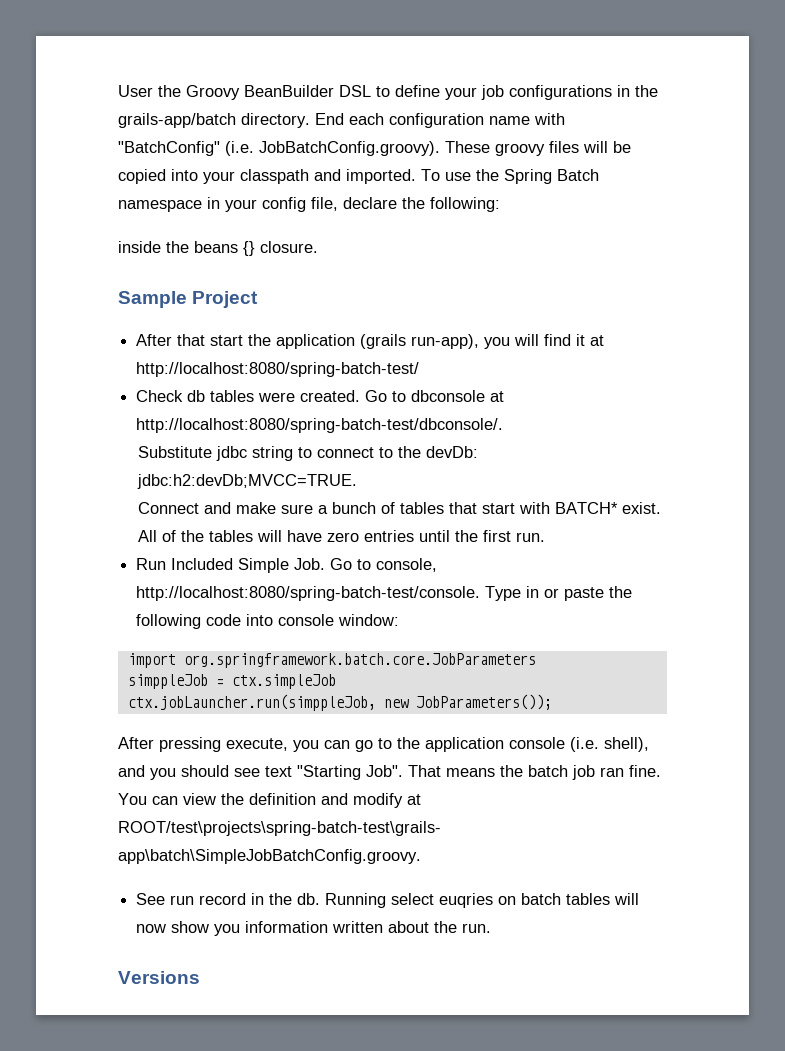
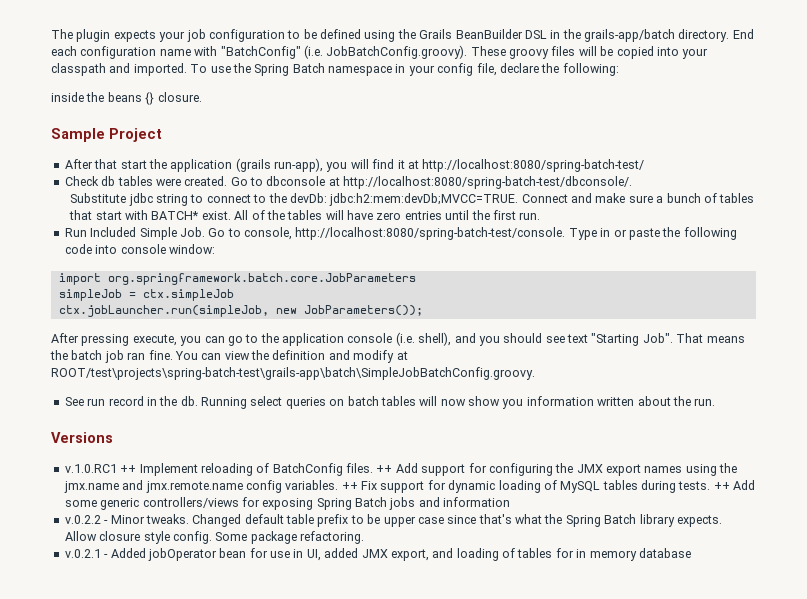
- User the Groovy BeanBuilder DSL to define your job configurations in the grails-app/batch directory.
+ The plugin expects your job configuration to be defined using the Grails BeanBuilder DSL in the grails-app/batch directory.
- Substitute jdbc string to connect to the devDb: jdbc:h2:devDb;MVCC=TRUE.
- Connect and make sure a bunch of tables that start with BATCH* exist.
+ Substitute jdbc string to connect to the devDb: jdbc:h2:mem:devDb;MVCC=TRUE. Connect and make sure a bunch of tables that start with BATCH* exist.
- simppleJob = ctx.simpleJob
+ simpleJob = ctx.simpleJob
- ctx.jobLauncher.run(simppleJob, new JobParameters());
+ ctx.jobLauncher.run(simpleJob, new JobParameters());
- Running select euqries on batch tables will now show you information written about the run.
+ Running select queries on batch tables will now show you information written about the run.
+ v.1.0.RC1 ++ Implement reloading of BatchConfig files. ++ Add support for configuring the JMX export names using the jmx.name and jmx.remote.name config variables. ++ Fix support for dynamic loading of MySQL tables during tests. ++ Add some generic controllers/views for exposing Spring Batch jobs and information
+ v.0.2.2 - Minor tweaks. Changed default table prefix to be upper case since that's what the Spring Batch library expects. Allow closure style config. Some package refactoring.
+ v.0.2.1 - Added jobOperator bean for use in UI, added JMX export, and loading of tables for in memory database

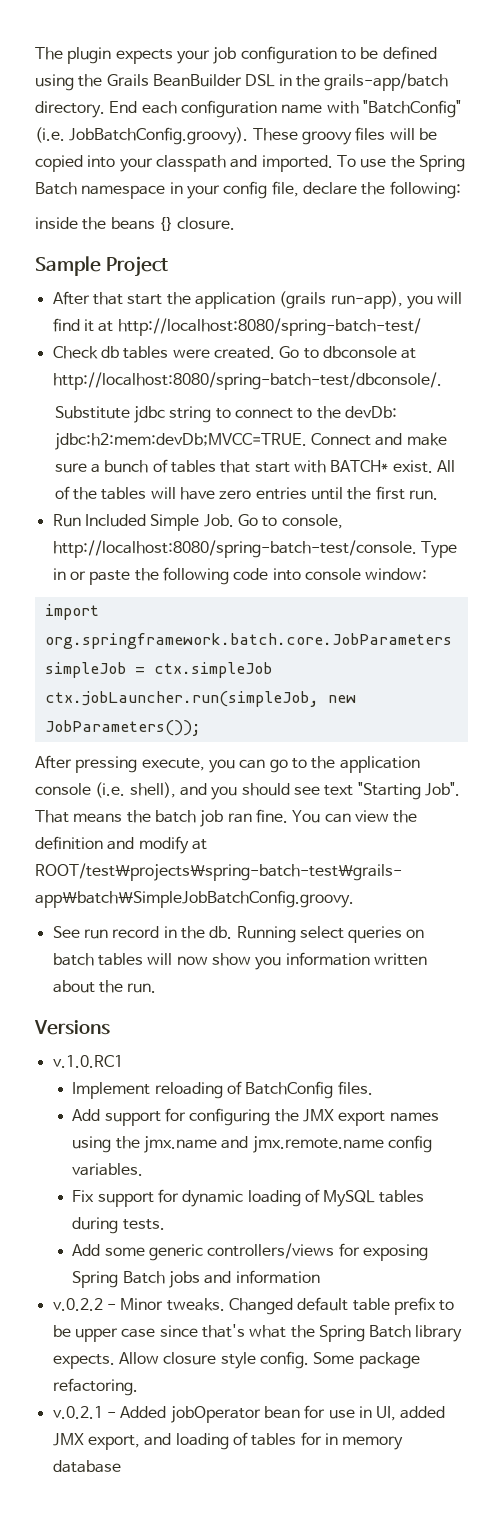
- v.1.0.RC1 ++ Implement reloading of BatchConfig files. ++ Add support for configuring the JMX export names using the jmx.name and jmx.remote.name config variables. ++ Fix support for dynamic loading of MySQL tables during tests. ++ Add some generic controllers/views for exposing Spring Batch jobs and information
+ v.1.0.RC1
+ Implement reloading of BatchConfig files.
+ Add support for configuring the JMX export names using the jmx.name and jmx.remote.name config variables.
+ Fix support for dynamic loading of MySQL tables during tests.
+ Add some generic controllers/views for exposing Spring Batch jobs and information

